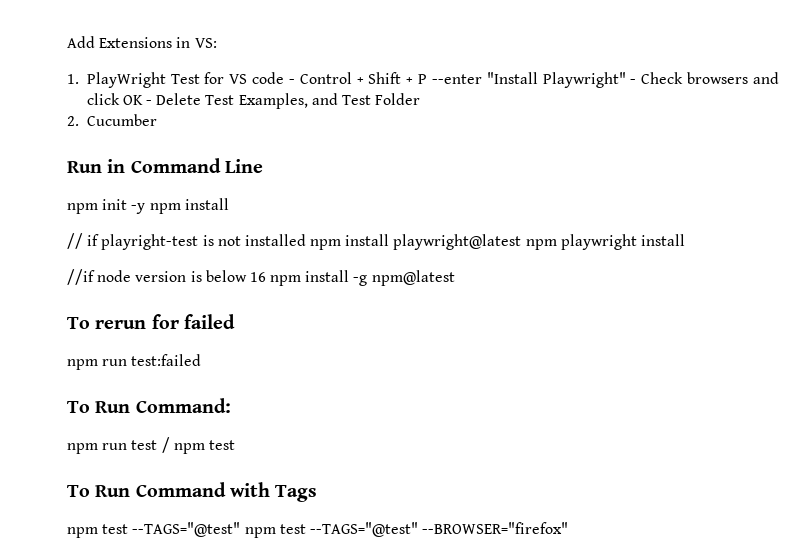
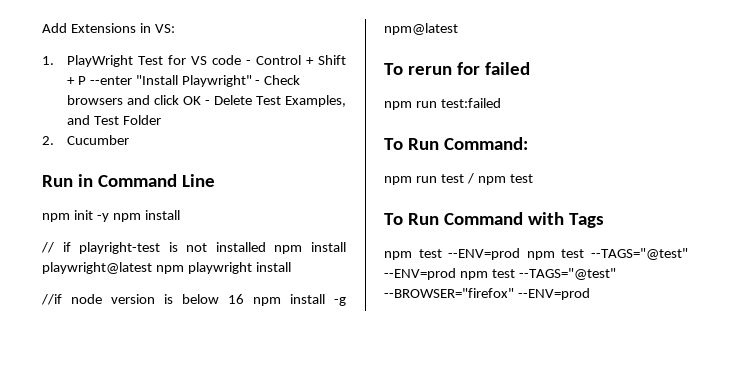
- npm test --TAGS="@test" npm test --TAGS="@test" --BROWSER="firefox"
+ npm test --ENV=prod npm test --TAGS="@test" --ENV=prod npm test --TAGS="@test" --BROWSER="firefox" --ENV=prod

